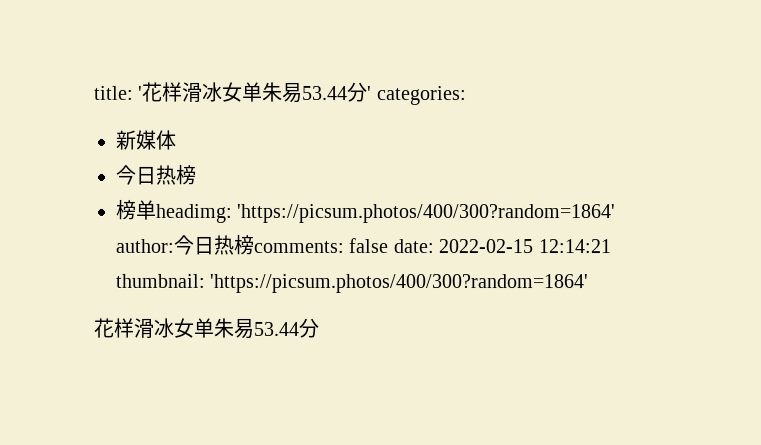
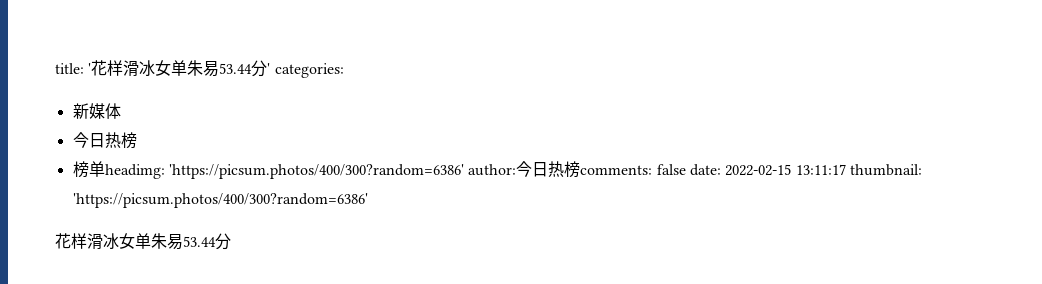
- 榜单headimg: 'https://picsum.photos/400/300?random=1864' author:今日热榜comments: false date: 2022-02-15 12:14:21 thumbnail: 'https://picsum.photos/400/300?random=1864'
+ 榜单headimg: 'https://picsum.photos/400/300?random=6386' author:今日热榜comments: false date: 2022-02-15 13:11:17 thumbnail: 'https://picsum.photos/400/300?random=6386'

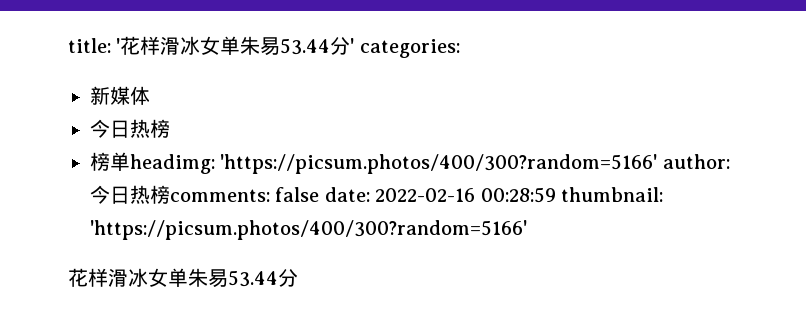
- 榜单headimg: 'https://picsum.photos/400/300?random=6386' author:今日热榜comments: false date: 2022-02-15 13:11:17 thumbnail: 'https://picsum.photos/400/300?random=6386'
+ 榜单headimg: 'https://picsum.photos/400/300?random=5166' author:今日热榜comments: false date: 2022-02-16 00:28:59 thumbnail: 'https://picsum.photos/400/300?random=5166'

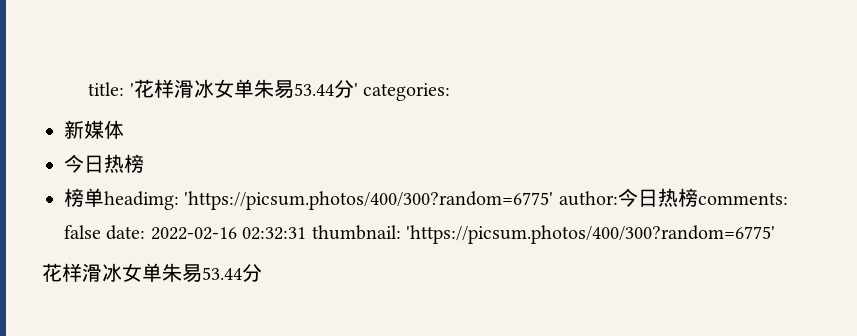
- 榜单headimg: 'https://picsum.photos/400/300?random=5166' author:今日热榜comments: false date: 2022-02-16 00:28:59 thumbnail: 'https://picsum.photos/400/300?random=5166'
+ 榜单headimg: 'https://picsum.photos/400/300?random=6775' author:今日热榜comments: false date: 2022-02-16 02:32:31 thumbnail: 'https://picsum.photos/400/300?random=6775'

